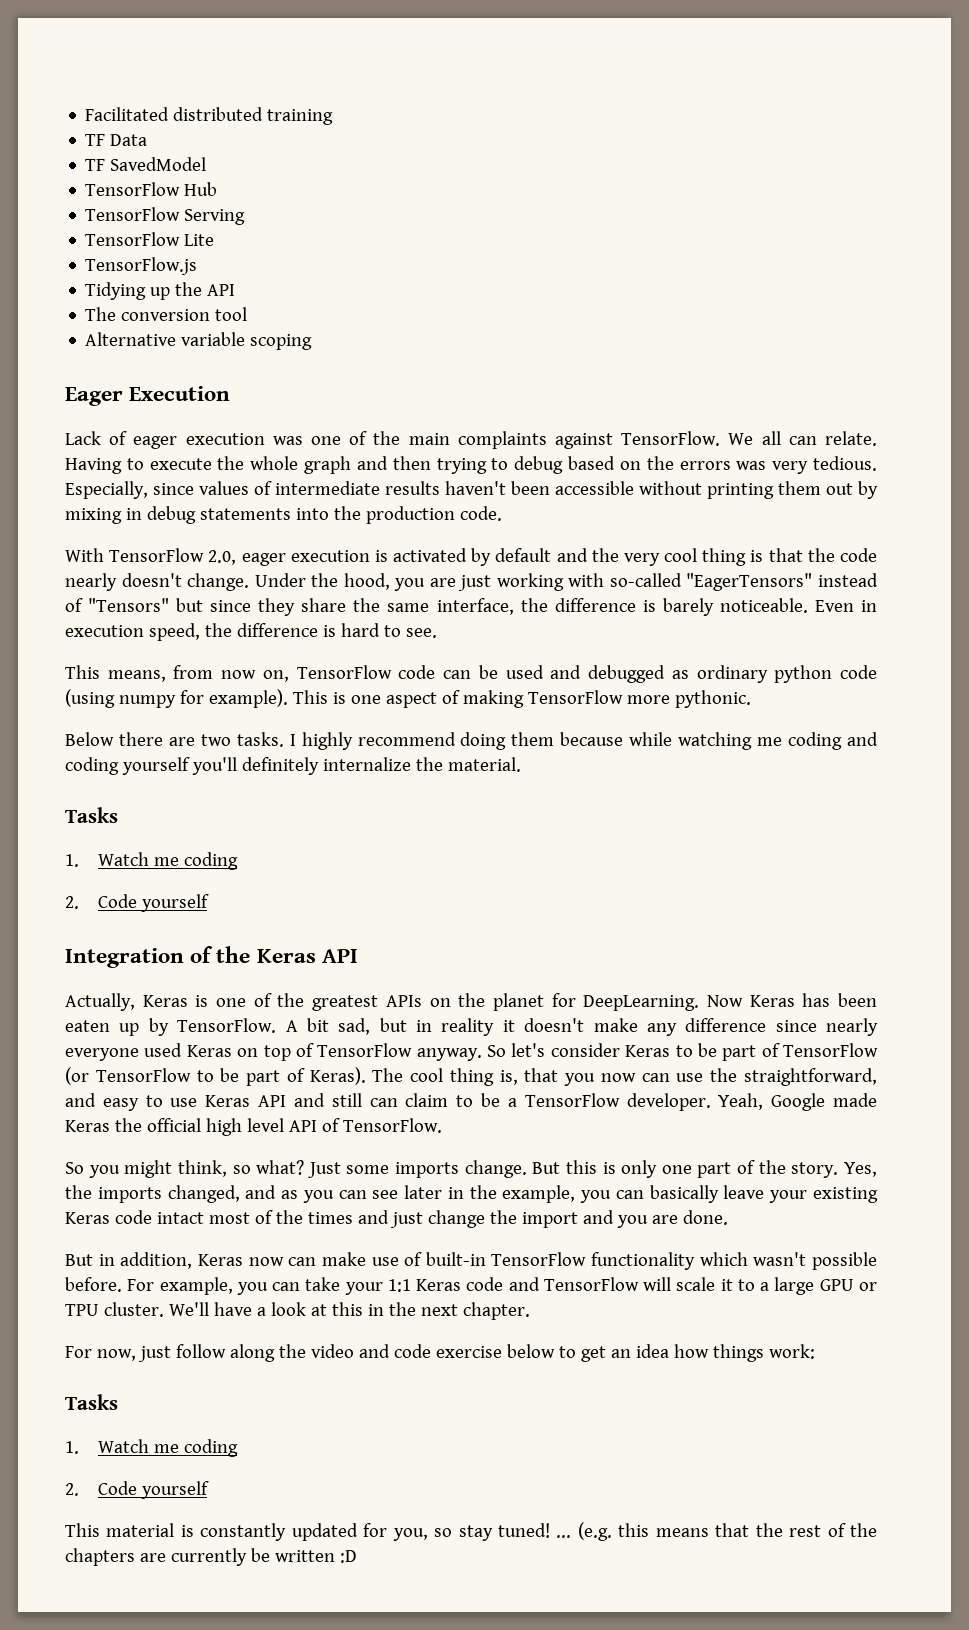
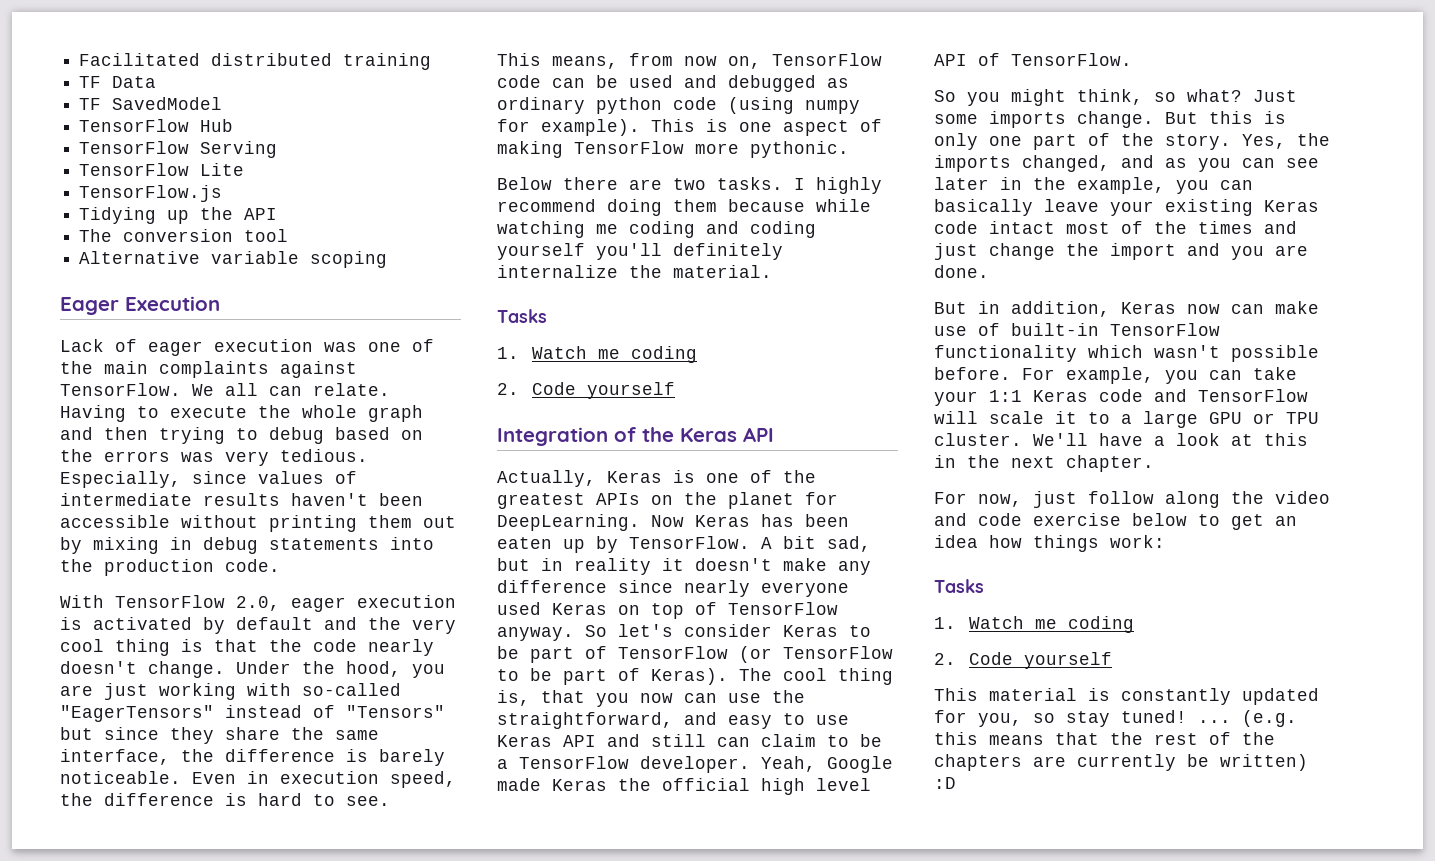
- (e.g. this means that the rest of the chapters are currently be written :D
+ (e.g. this means that the rest of the chapters are currently be written) :D

